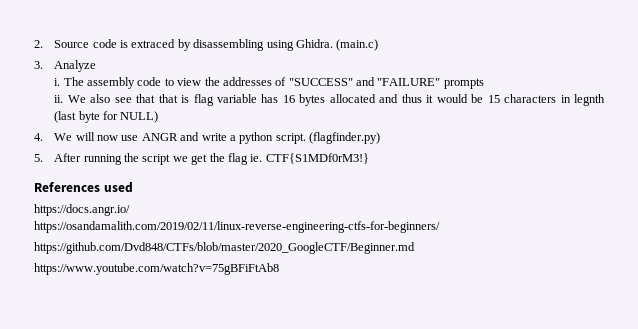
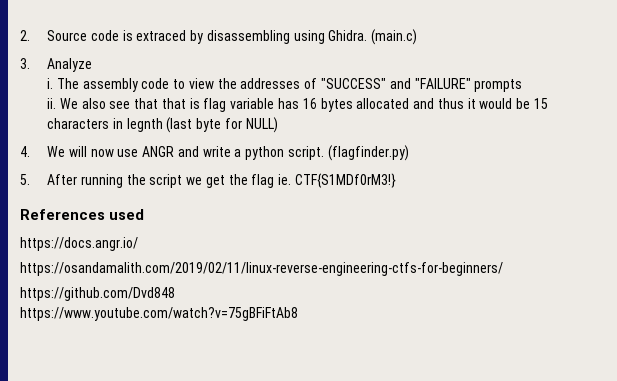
- https://github.com/Dvd848/CTFs/blob/master/2020_GoogleCTF/Beginner.md
+ https://github.com/Dvd848

